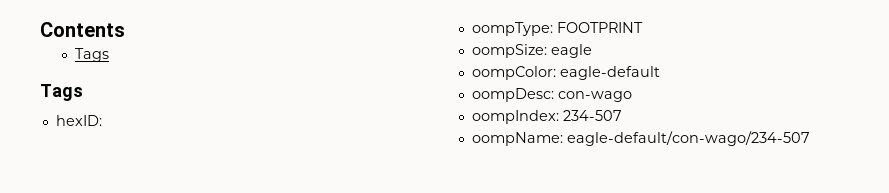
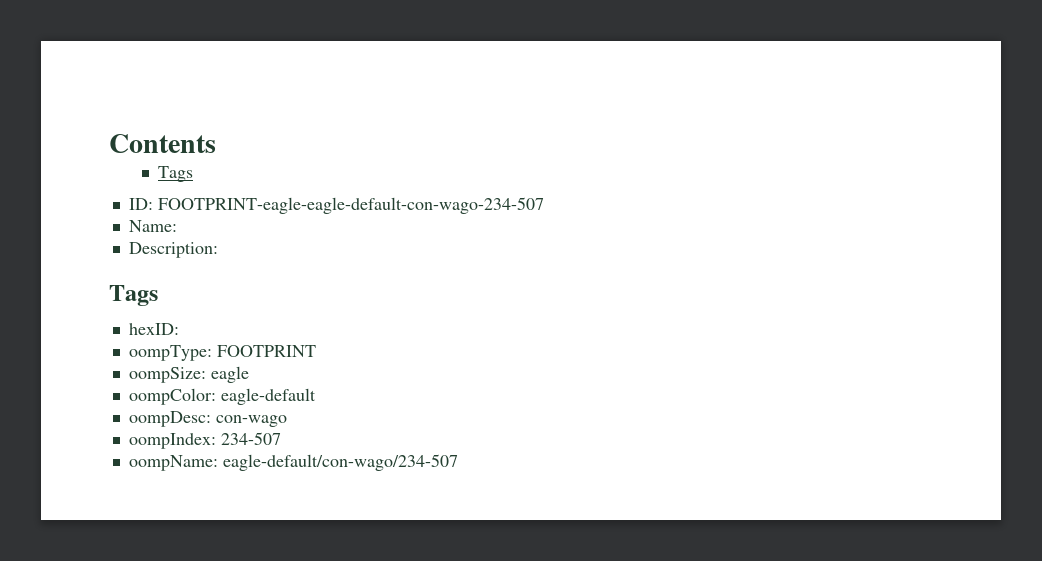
+ ID: FOOTPRINT-eagle-eagle-default-con-wago-234-507
+ Name:
+ Description:

